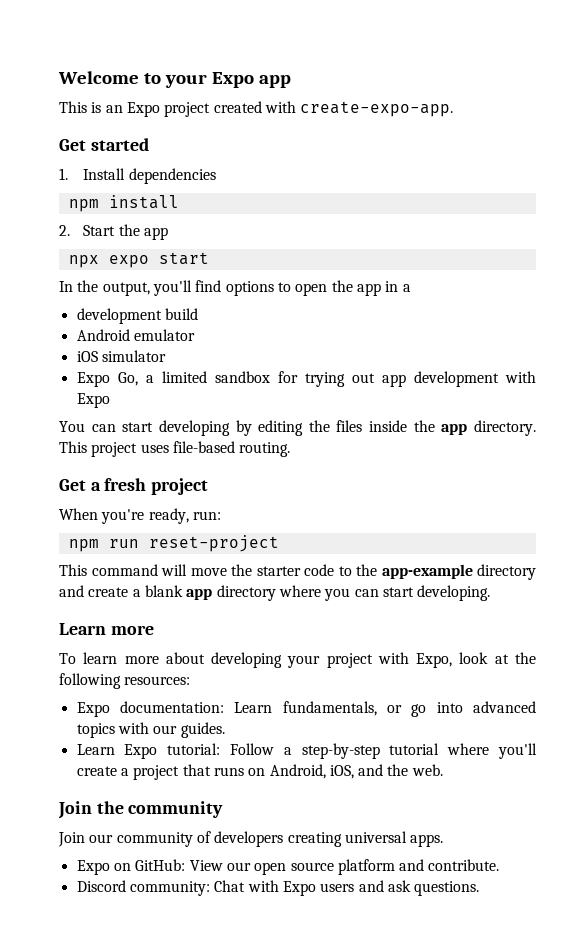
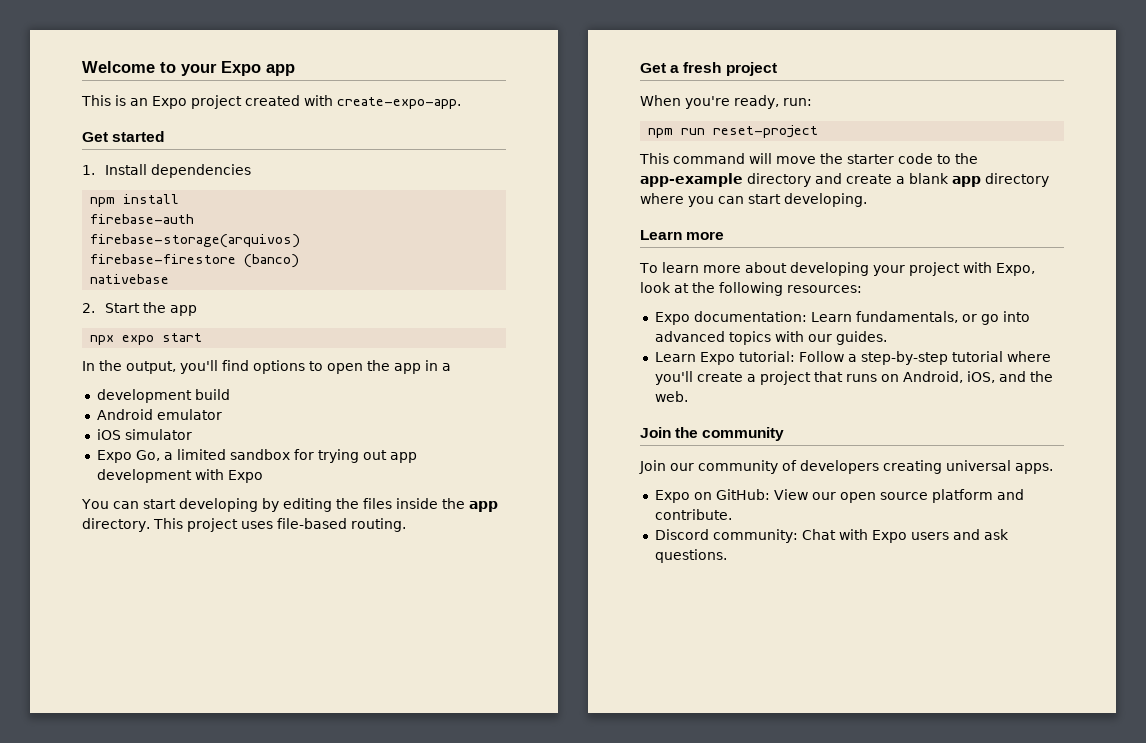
+ firebase-auth
+ firebase-storage(arquivos)
+ firebase-firestore (banco)
+ nativebase

